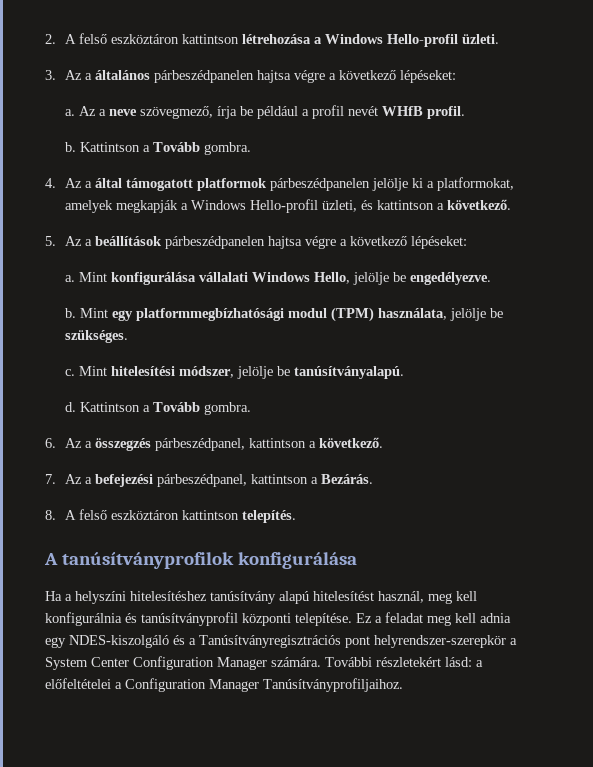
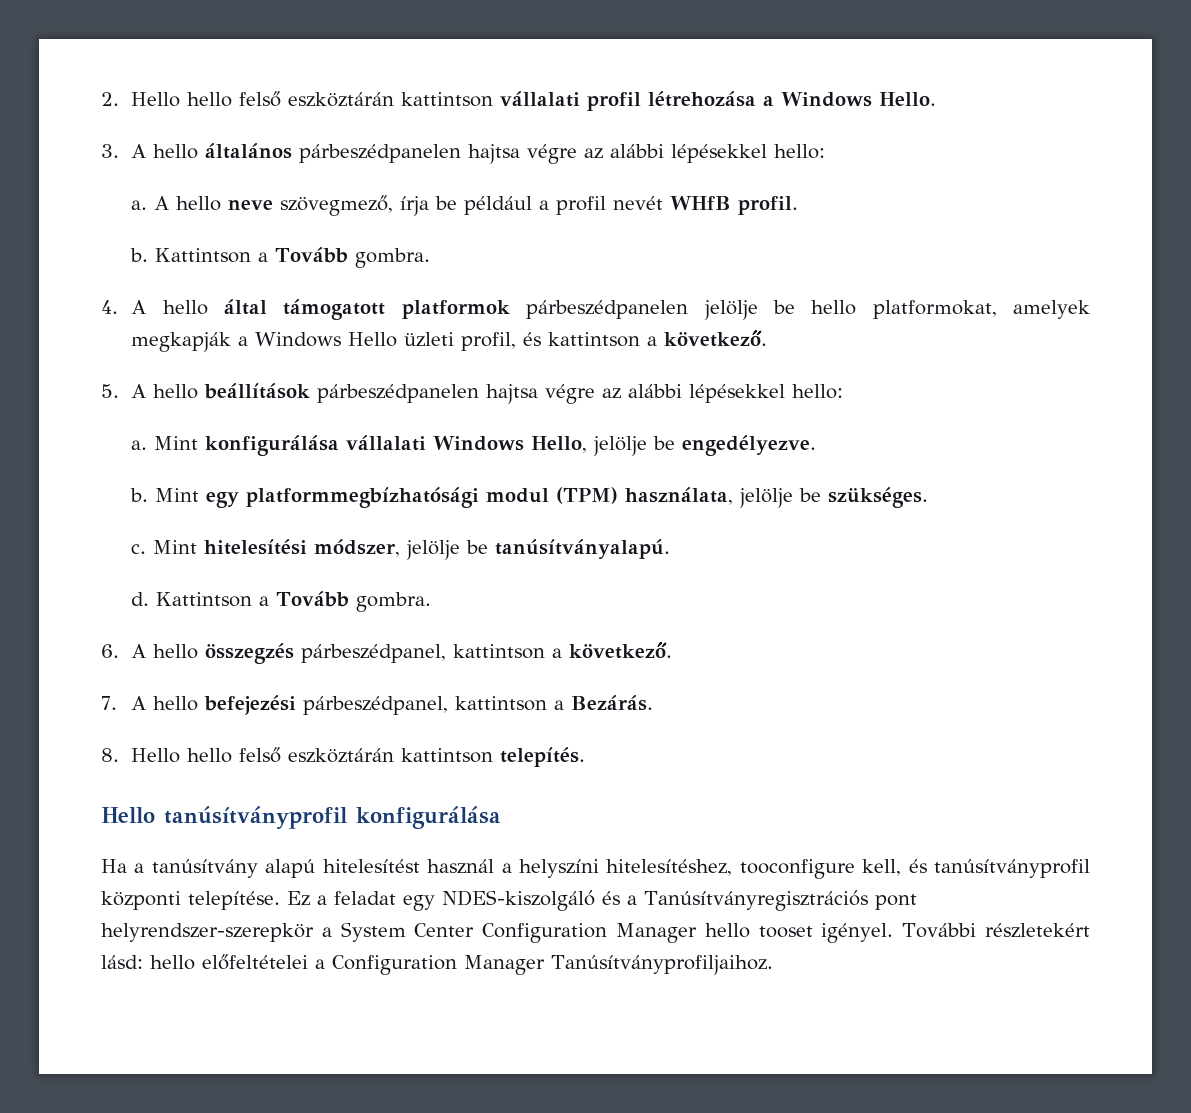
- 2. A felső eszköztáron kattintson létrehozása a Windows Hello-profil üzleti.
+ 2. Hello hello felső eszköztárán kattintson vállalati profil létrehozása a Windows Hello.
- 3. Az a általános párbeszédpanelen hajtsa végre a következő lépéseket:
- a. Az a neve szövegmező, írja be például a profil nevét WHfB profil.
+ 3. A hello általános párbeszédpanelen hajtsa végre az alábbi lépésekkel hello:
+ a. A hello neve szövegmező, írja be például a profil nevét WHfB profil.
- 4. Az a által támogatott platformok párbeszédpanelen jelölje ki a platformokat, amelyek megkapják a Windows Hello-profil üzleti, és kattintson a következő.
+ 4. A hello által támogatott platformok párbeszédpanelen jelölje be hello platformokat, amelyek megkapják a Windows Hello üzleti profil, és kattintson a következő.
- 5. Az a beállítások párbeszédpanelen hajtsa végre a következő lépéseket:
+ 5. A hello beállítások párbeszédpanelen hajtsa végre az alábbi lépésekkel hello:
- 6. Az a összegzés párbeszédpanel, kattintson a következő.
+ 6. A hello összegzés párbeszédpanel, kattintson a következő.
- 7. Az a befejezési párbeszédpanel, kattintson a Bezárás.
+ 7. A hello befejezési párbeszédpanel, kattintson a Bezárás.
- 8. A felső eszköztáron kattintson telepítés.
+ 8. Hello hello felső eszköztárán kattintson telepítés.
- A tanúsítványprofilok konfigurálása
+ Hello tanúsítványprofil konfigurálása
- Ha a helyszíni hitelesítéshez tanúsítvány alapú hitelesítést használ, meg kell konfigurálnia és tanúsítványprofil központi telepítése.
+ Ha a tanúsítvány alapú hitelesítést használ a helyszíni hitelesítéshez, tooconfigure kell, és tanúsítványprofil központi telepítése.
- Ez a feladat meg kell adnia egy NDES-kiszolgáló és a Tanúsítványregisztrációs pont helyrendszer-szerepkör a System Center Configuration Manager számára.
+ Ez a feladat egy NDES-kiszolgáló és a Tanúsítványregisztrációs pont helyrendszer-szerepkör a System Center Configuration Manager hello tooset igényel.
- További részletekért lásd: a előfeltételei a Configuration Manager Tanúsítványprofiljaihoz.
+ További részletekért lásd: hello előfeltételei a Configuration Manager Tanúsítványprofiljaihoz.

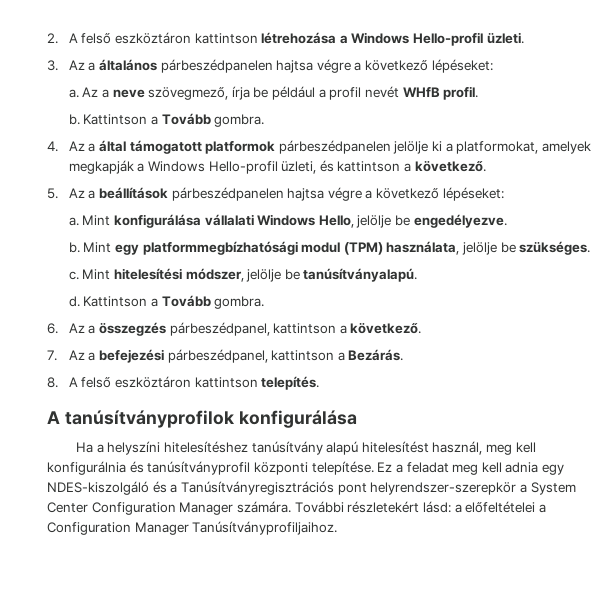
- 2. Hello hello felső eszköztárán kattintson vállalati profil létrehozása a Windows Hello.
+ 2. A felső eszköztáron kattintson létrehozása a Windows Hello-profil üzleti.
- 3. A hello általános párbeszédpanelen hajtsa végre az alábbi lépésekkel hello:
- a. A hello neve szövegmező, írja be például a profil nevét WHfB profil.
+ 3. Az a általános párbeszédpanelen hajtsa végre a következő lépéseket:
+ a. Az a neve szövegmező, írja be például a profil nevét WHfB profil.
- 4. A hello által támogatott platformok párbeszédpanelen jelölje be hello platformokat, amelyek megkapják a Windows Hello üzleti profil, és kattintson a következő.
+ 4. Az a által támogatott platformok párbeszédpanelen jelölje ki a platformokat, amelyek megkapják a Windows Hello-profil üzleti, és kattintson a következő.
- 5. A hello beállítások párbeszédpanelen hajtsa végre az alábbi lépésekkel hello:
+ 5. Az a beállítások párbeszédpanelen hajtsa végre a következő lépéseket:
- 6. A hello összegzés párbeszédpanel, kattintson a következő.
+ 6. Az a összegzés párbeszédpanel, kattintson a következő.
- 7. A hello befejezési párbeszédpanel, kattintson a Bezárás.
+ 7. Az a befejezési párbeszédpanel, kattintson a Bezárás.
- 8. Hello hello felső eszköztárán kattintson telepítés.
+ 8. A felső eszköztáron kattintson telepítés.
- Hello tanúsítványprofil konfigurálása
+ A tanúsítványprofilok konfigurálása
- Ha a tanúsítvány alapú hitelesítést használ a helyszíni hitelesítéshez, tooconfigure kell, és tanúsítványprofil központi telepítése.
+ Ha a helyszíni hitelesítéshez tanúsítvány alapú hitelesítést használ, meg kell konfigurálnia és tanúsítványprofil központi telepítése.
- Ez a feladat egy NDES-kiszolgáló és a Tanúsítványregisztrációs pont helyrendszer-szerepkör a System Center Configuration Manager hello tooset igényel.
+ Ez a feladat meg kell adnia egy NDES-kiszolgáló és a Tanúsítványregisztrációs pont helyrendszer-szerepkör a System Center Configuration Manager számára.
- További részletekért lásd: hello előfeltételei a Configuration Manager Tanúsítványprofiljaihoz.
+ További részletekért lásd: a előfeltételei a Configuration Manager Tanúsítványprofiljaihoz.

